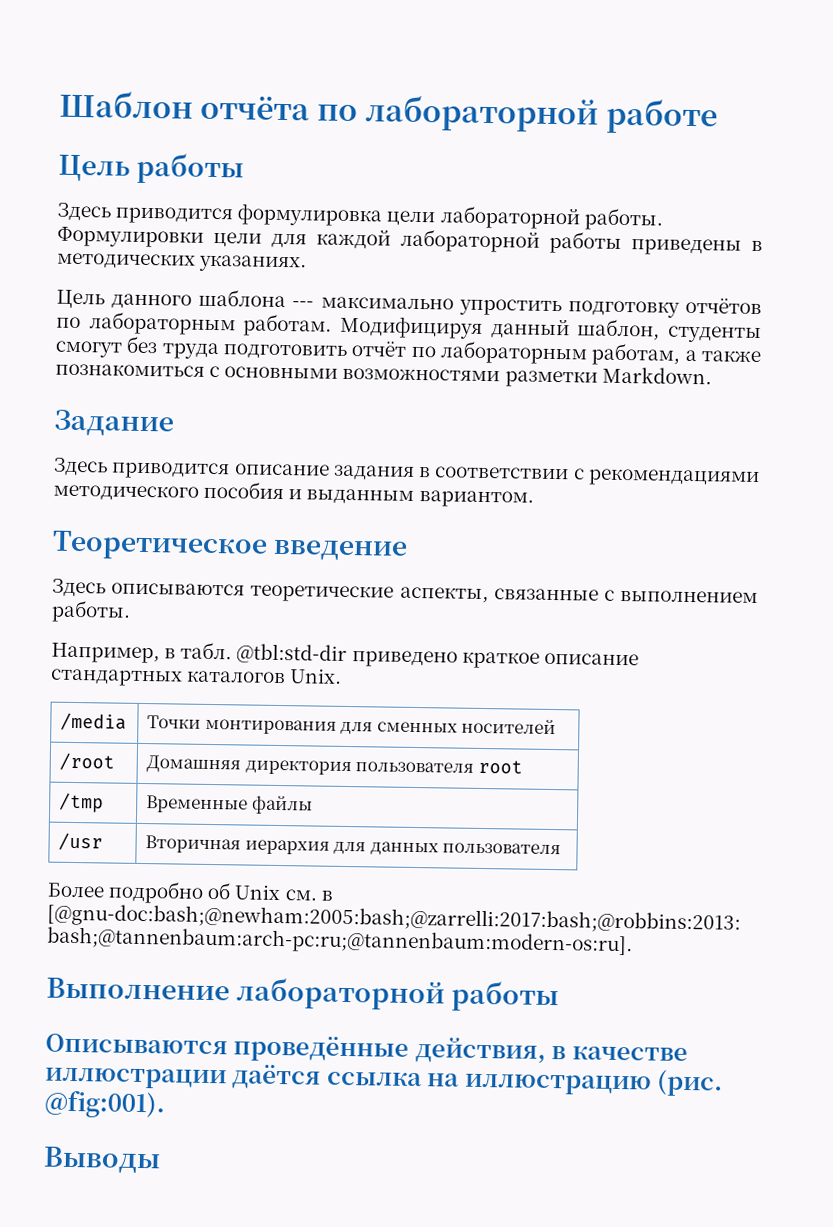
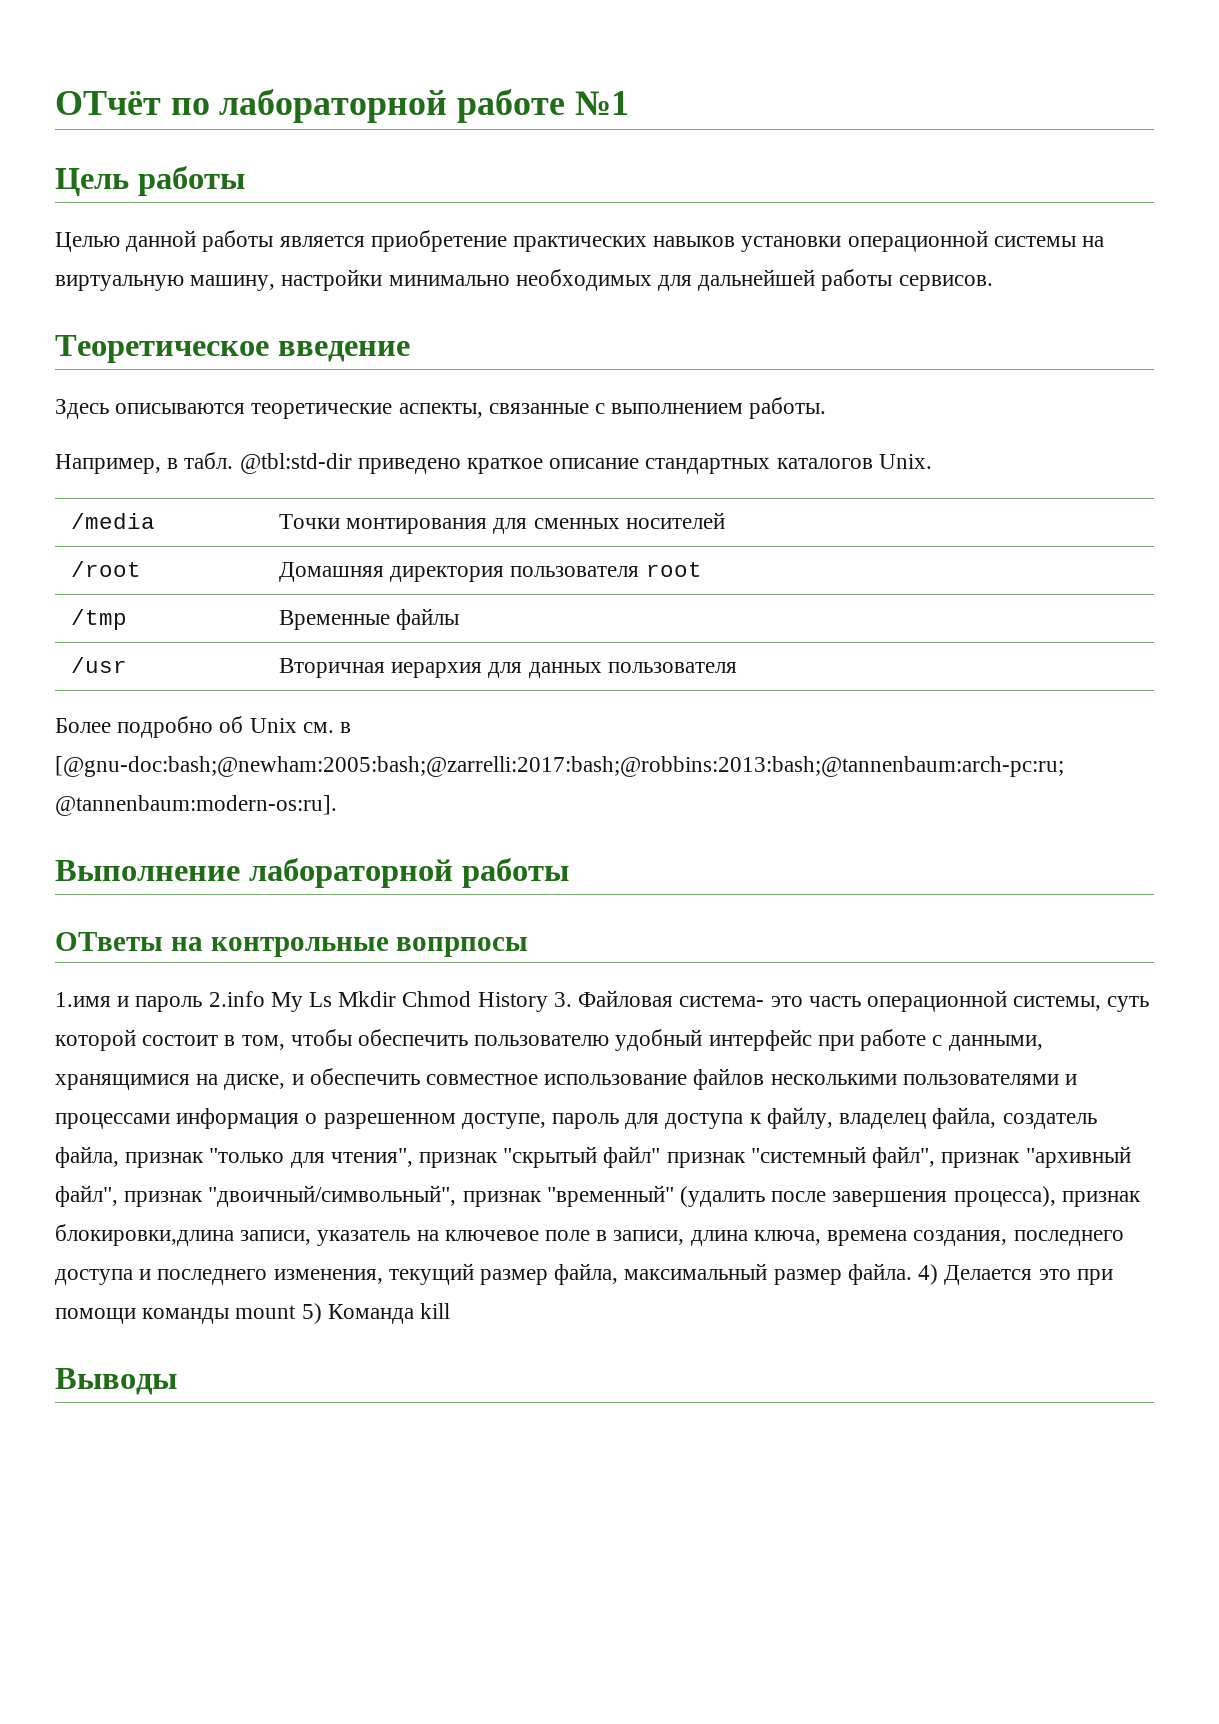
- Шаблон отчёта по лабораторной работе
+ ОТчёт по лабораторной работе №1
- Здесь приводится формулировка цели лабораторной работы. Формулировки цели для каждой лабораторной работы приведены в методических указаниях.
- Цель данного шаблона --- максимально упростить подготовку отчётов по лабораторным работам. Модифицируя данный шаблон, студенты смогут без труда подготовить отчёт по лабораторным работам, а также познакомиться с основными возможностями разметки Markdown.
- Задание
- Здесь приводится описание задания в соответствии с рекомендациями методического пособия и выданным вариантом.
+ Целью данной работы является приобретение практических навыков установки операционной системы на виртуальную машину, настройки минимально необходимых для дальнейшей работы сервисов.
- Описываются проведённые действия, в качестве иллюстрации даётся ссылка на иллюстрацию (рис. @fig:001).
+ ОТветы на контрольные вопрпосы
+ 1.имя и пароль 2.info My Ls Mkdir Chmod History 3. Файловая система- это часть операционной системы, суть которой состоит в том, чтобы обеспечить пользователю удобный интерфейс при работе с данными, хранящимися на диске, и обеспечить совместное использование файлов несколькими пользователями и процессами информация о разрешенном доступе, пароль для доступа к файлу, владелец файла, создатель файла, признак "только для чтения", признак "скрытый файл" признак "системный файл", признак "архивный файл", признак "двоичный/символьный", признак "временный" (удалить после завершения процесса), признак блокировки,длина записи, указатель на ключевое поле в записи, длина ключа, времена создания, последнего доступа и последнего изменения, текущий размер файла, максимальный размер файла. 4) Делается это при помощи команды mount 5) Команда kill

